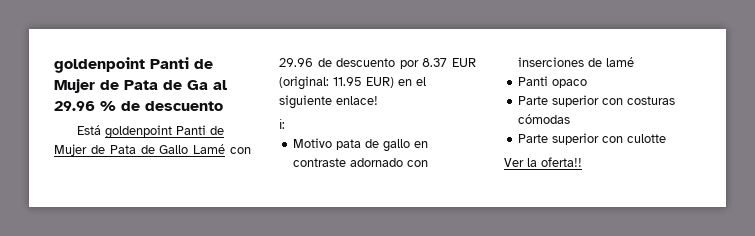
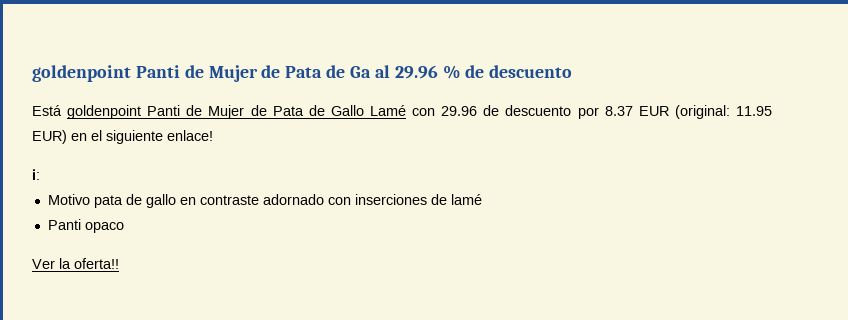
- Parte superior con costuras cómodas
- Parte superior con culotte

